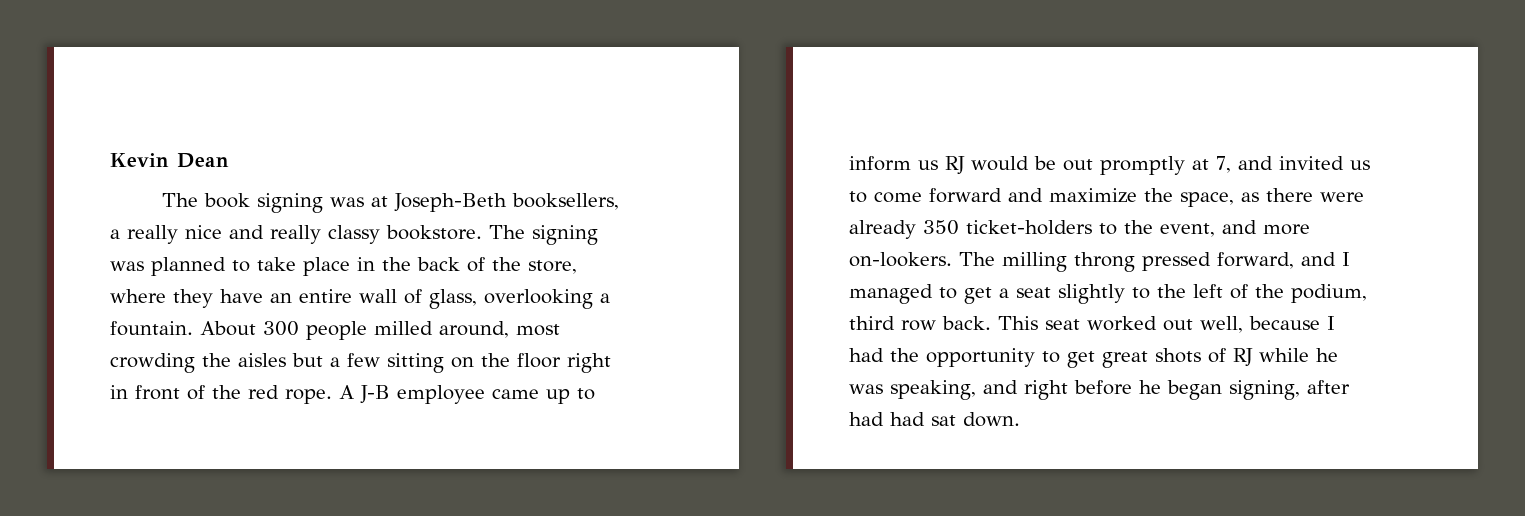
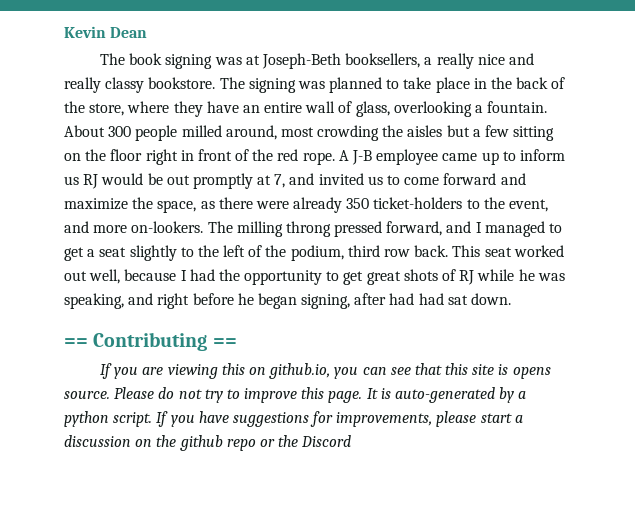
+ == Contributing ==
+ If you are viewing this on github.io, you can see that this site is opens source. Please do not try to improve this page. It is auto-generated by a python script. If you have suggestions for improvements, please start a discussion on the github repo or the Discord

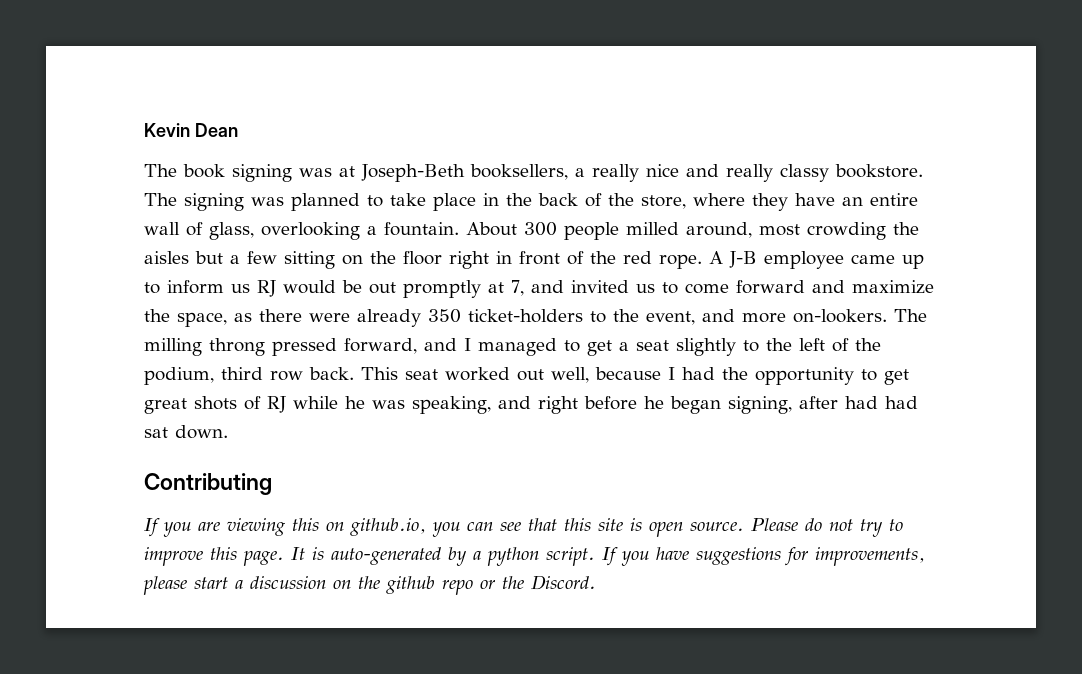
- == Contributing ==
+ Contributing
- If you are viewing this on github.io, you can see that this site is opens source.
+ If you are viewing this on github.io, you can see that this site is open source.
- If you have suggestions for improvements, please start a discussion on the github repo or the Discord
+ If you have suggestions for improvements, please start a discussion on the github repo or the Discord.

